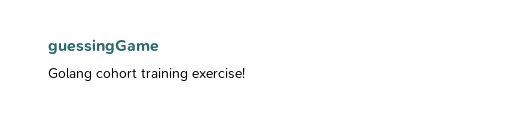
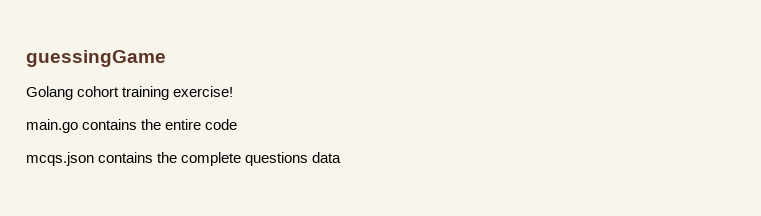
+ main.go contains the entire code
+ mcqs.json contains the complete questions data

